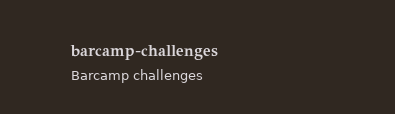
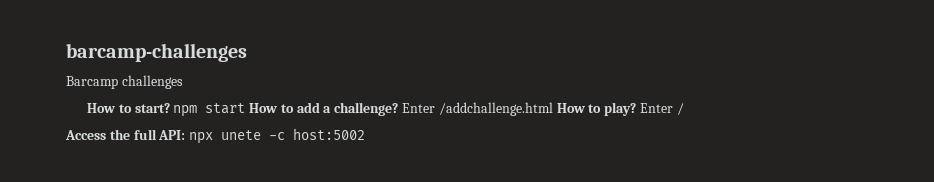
+ How to start? npm start How to add a challenge? Enter /addchallenge.html How to play? Enter /
+ Access the full API: npx unete -c host:5002

